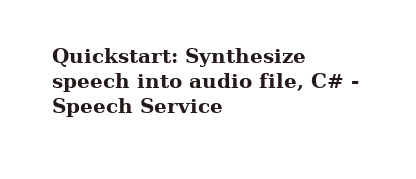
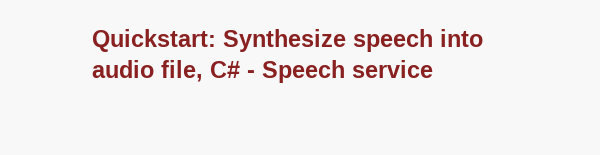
- Quickstart: Synthesize speech into audio file, C# - Speech Service
+ Quickstart: Synthesize speech into audio file, C# - Speech service

